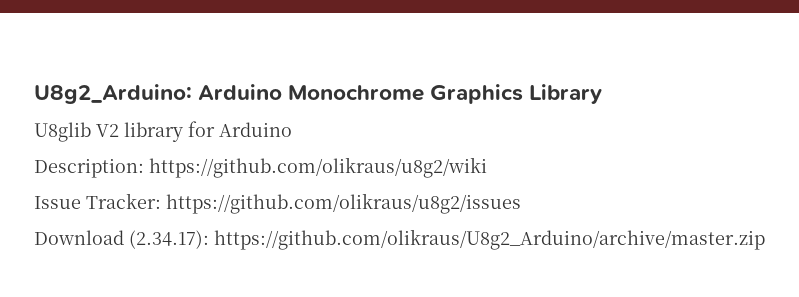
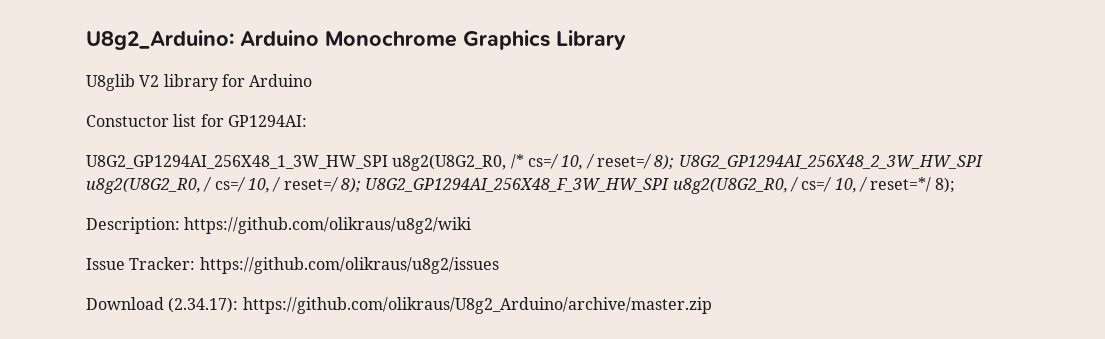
+ Constuctor list for GP1294AI:
+ U8G2_GP1294AI_256X48_1_3W_HW_SPI u8g2(U8G2_R0, /* cs=/ 10, / reset=/ 8); U8G2_GP1294AI_256X48_2_3W_HW_SPI u8g2(U8G2_R0, / cs=/ 10, / reset=/ 8); U8G2_GP1294AI_256X48_F_3W_HW_SPI u8g2(U8G2_R0, / cs=/ 10, / reset=*/ 8);

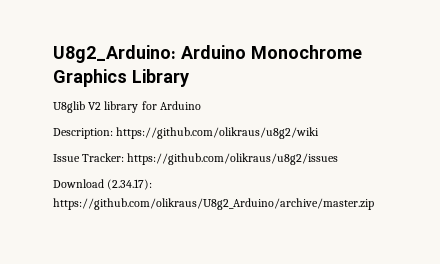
- Constuctor list for GP1294AI:
- U8G2_GP1294AI_256X48_1_3W_HW_SPI u8g2(U8G2_R0, /* cs=/ 10, / reset=/ 8); U8G2_GP1294AI_256X48_2_3W_HW_SPI u8g2(U8G2_R0, / cs=/ 10, / reset=/ 8); U8G2_GP1294AI_256X48_F_3W_HW_SPI u8g2(U8G2_R0, / cs=/ 10, / reset=*/ 8);

